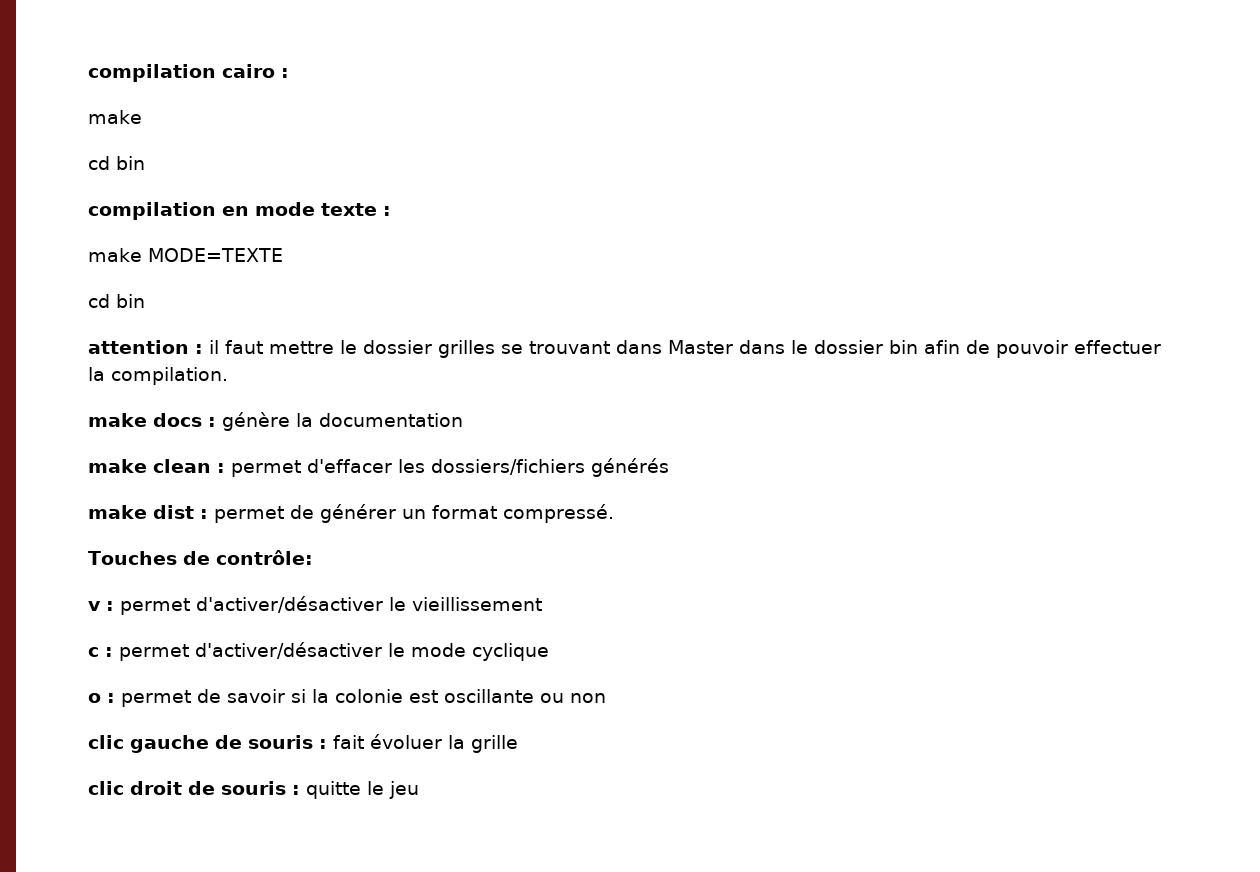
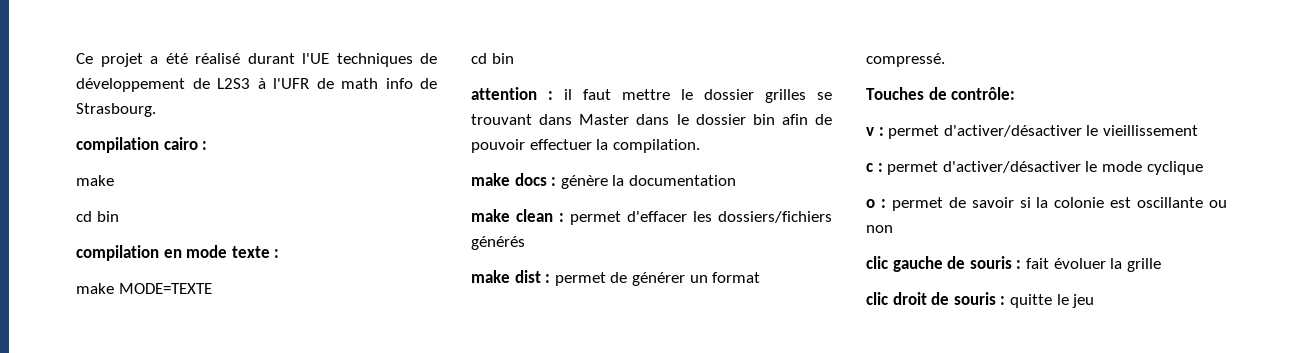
+ Ce projet a été réalisé durant l'UE techniques de développement de L2S3 à l'UFR de math info de Strasbourg.

